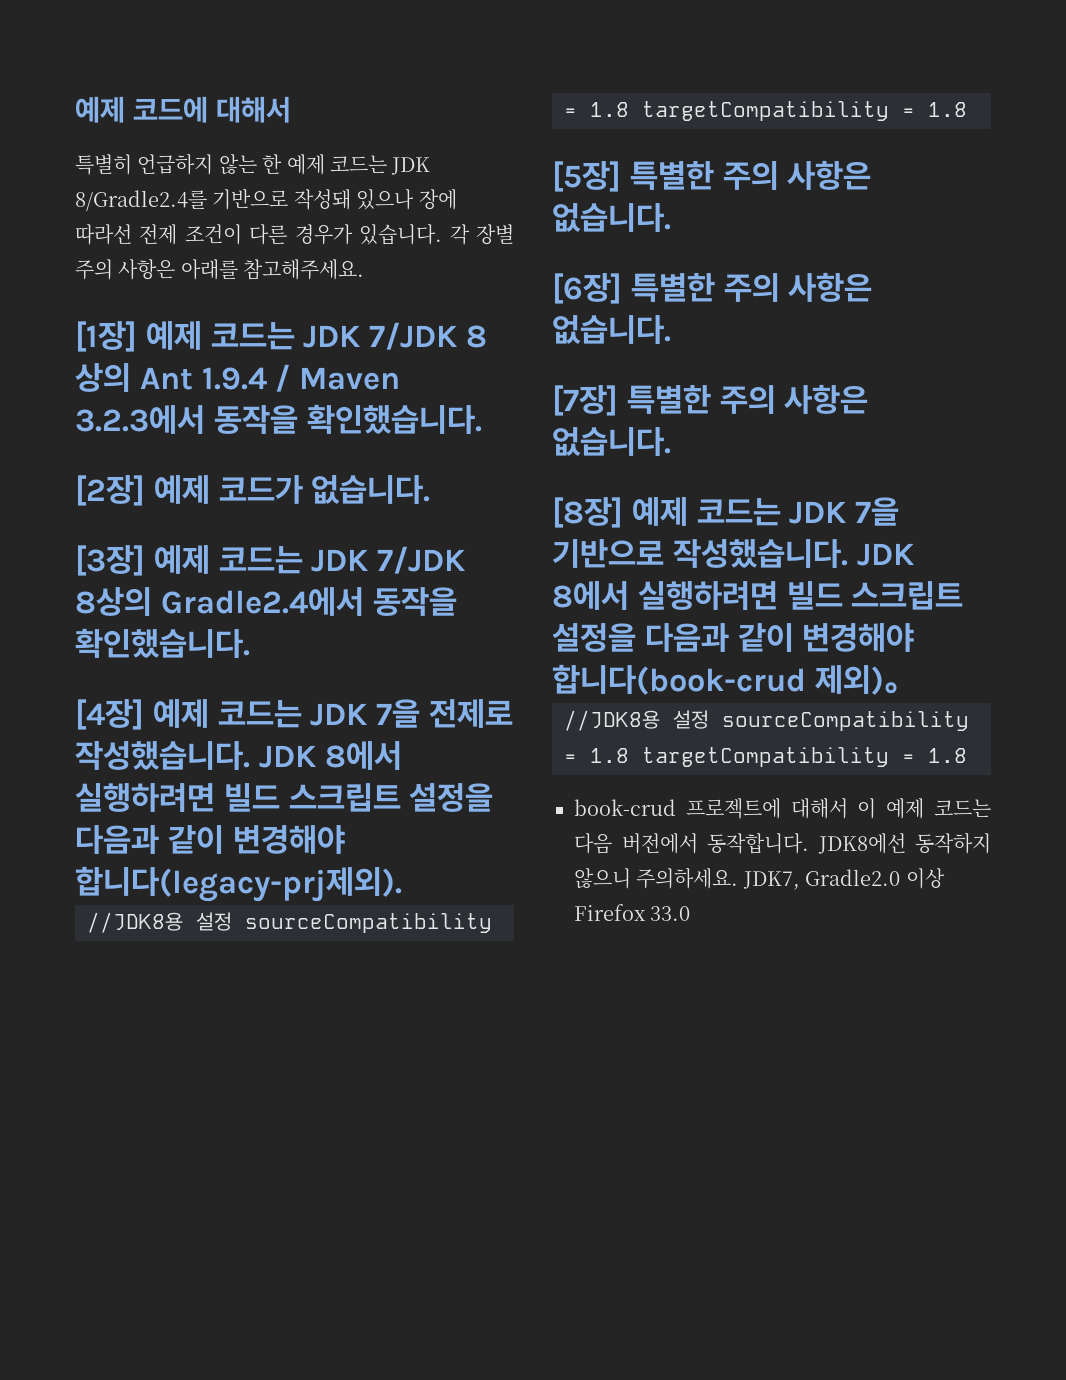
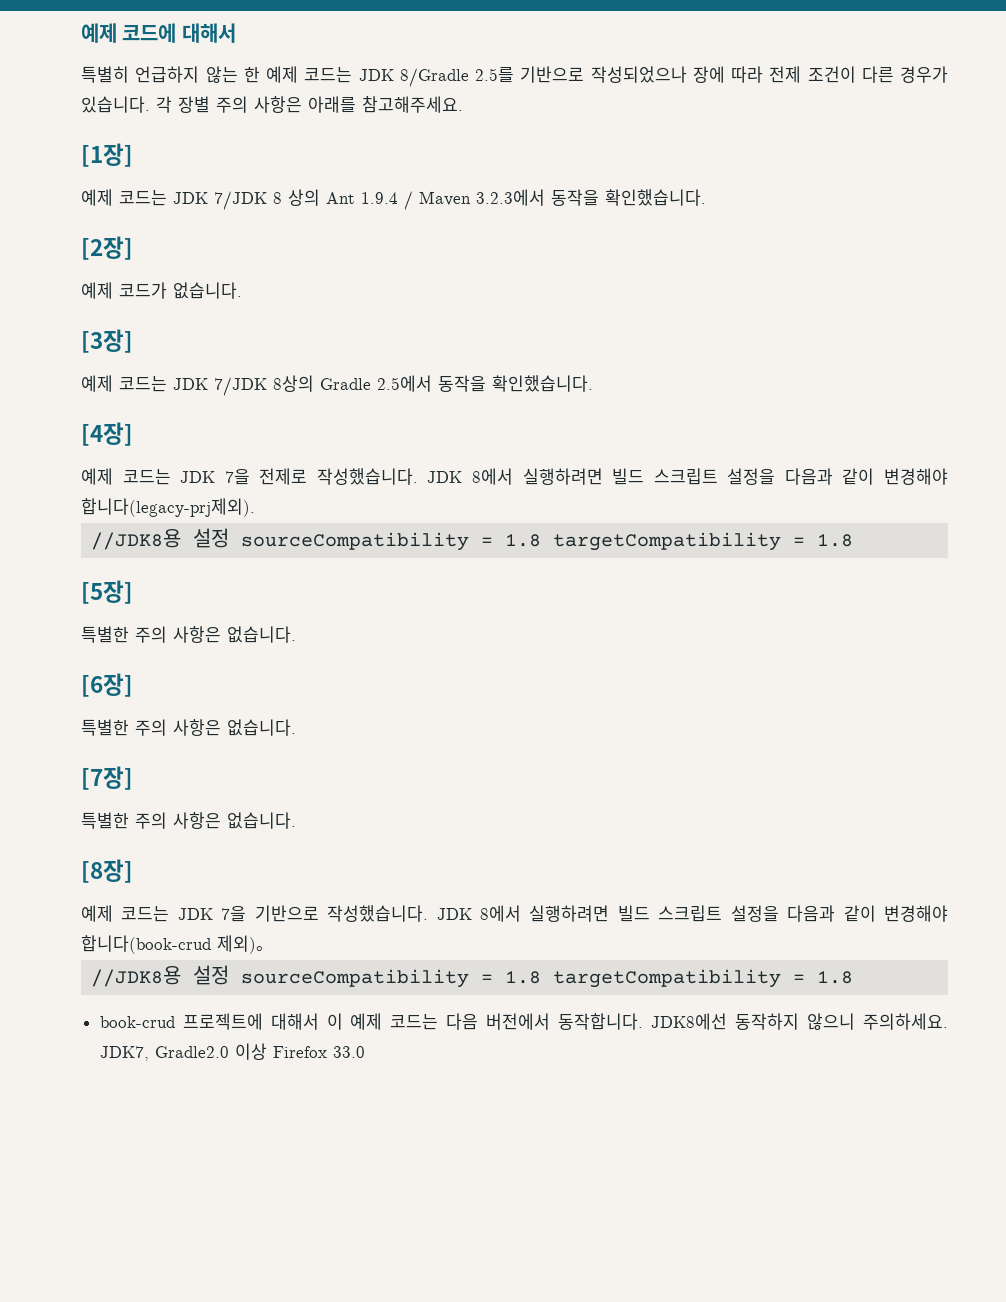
- 특별히 언급하지 않는 한 예제 코드는 JDK 8/Gradle2.4를 기반으로 작성돼 있으나 장에 따라선 전제 조건이 다른 경우가 있습니다.
+ 특별히 언급하지 않는 한 예제 코드는 JDK 8/Gradle 2.5를 기반으로 작성되었으나 장에 따라 전제 조건이 다른 경우가 있습니다.
- [1장] 예제 코드는 JDK 7/JDK 8 상의 Ant 1.9.4 / Maven 3.2.3에서 동작을 확인했습니다.
+ [1장]
+ 예제 코드는 JDK 7/JDK 8 상의 Ant 1.9.4 / Maven 3.2.3에서 동작을 확인했습니다.
- [2장] 예제 코드가 없습니다.
+ [2장]
+ 예제 코드가 없습니다.
- [3장] 예제 코드는 JDK 7/JDK 8상의 Gradle2.4에서 동작을 확인했습니다.
+ [3장]
+ 예제 코드는 JDK 7/JDK 8상의 Gradle 2.5에서 동작을 확인했습니다.
- [4장] 예제 코드는 JDK 7을 전제로 작성했습니다.
+ [4장]
+ 예제 코드는 JDK 7을 전제로 작성했습니다.
- [5장] 특별한 주의 사항은 없습니다.
+ [5장]
+ 특별한 주의 사항은 없습니다.
- [6장] 특별한 주의 사항은 없습니다.
+ [6장]
+ 특별한 주의 사항은 없습니다.
- [7장] 특별한 주의 사항은 없습니다.
+ [7장]
+ 특별한 주의 사항은 없습니다.
- [8장] 예제 코드는 JDK 7을 기반으로 작성했습니다.
+ [8장]
+ 예제 코드는 JDK 7을 기반으로 작성했습니다.

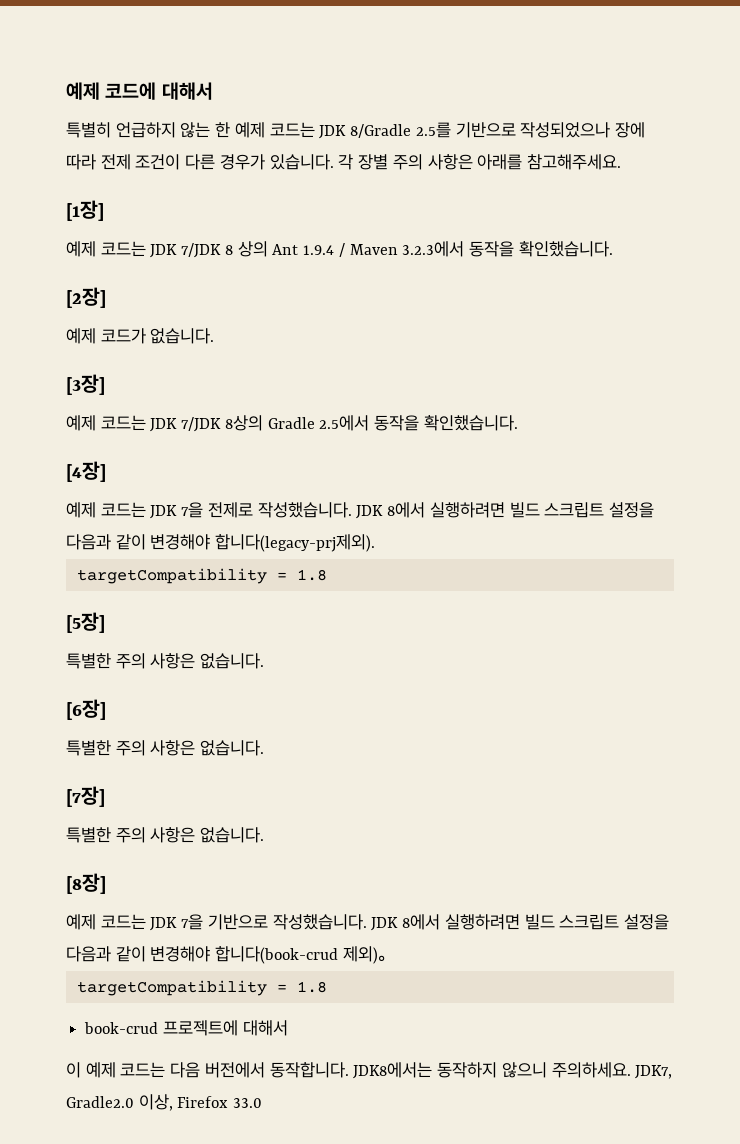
  JDK 8에서 실행하려면 빌드 스크립트 설정을 다음과 같이 변경해야 합니다(legacy-prj제외).
- //JDK8용 설정 sourceCompatibility = 1.8 targetCompatibility = 1.8
+ targetCompatibility = 1.8
  JDK 8에서 실행하려면 빌드 스크립트 설정을 다음과 같이 변경해야 합니다(book-crud 제외)。
- //JDK8용 설정 sourceCompatibility = 1.8 targetCompatibility = 1.8
+ targetCompatibility = 1.8
- book-crud 프로젝트에 대해서 이 예제 코드는 다음 버전에서 동작합니다.
+ book-crud 프로젝트에 대해서
+ 이 예제 코드는 다음 버전에서 동작합니다.
- JDK8에선 동작하지 않으니 주의하세요.
+ JDK8에서는 동작하지 않으니 주의하세요.
- JDK7, Gradle2.0 이상 Firefox 33.0
+ JDK7, Gradle2.0 이상, Firefox 33.0

